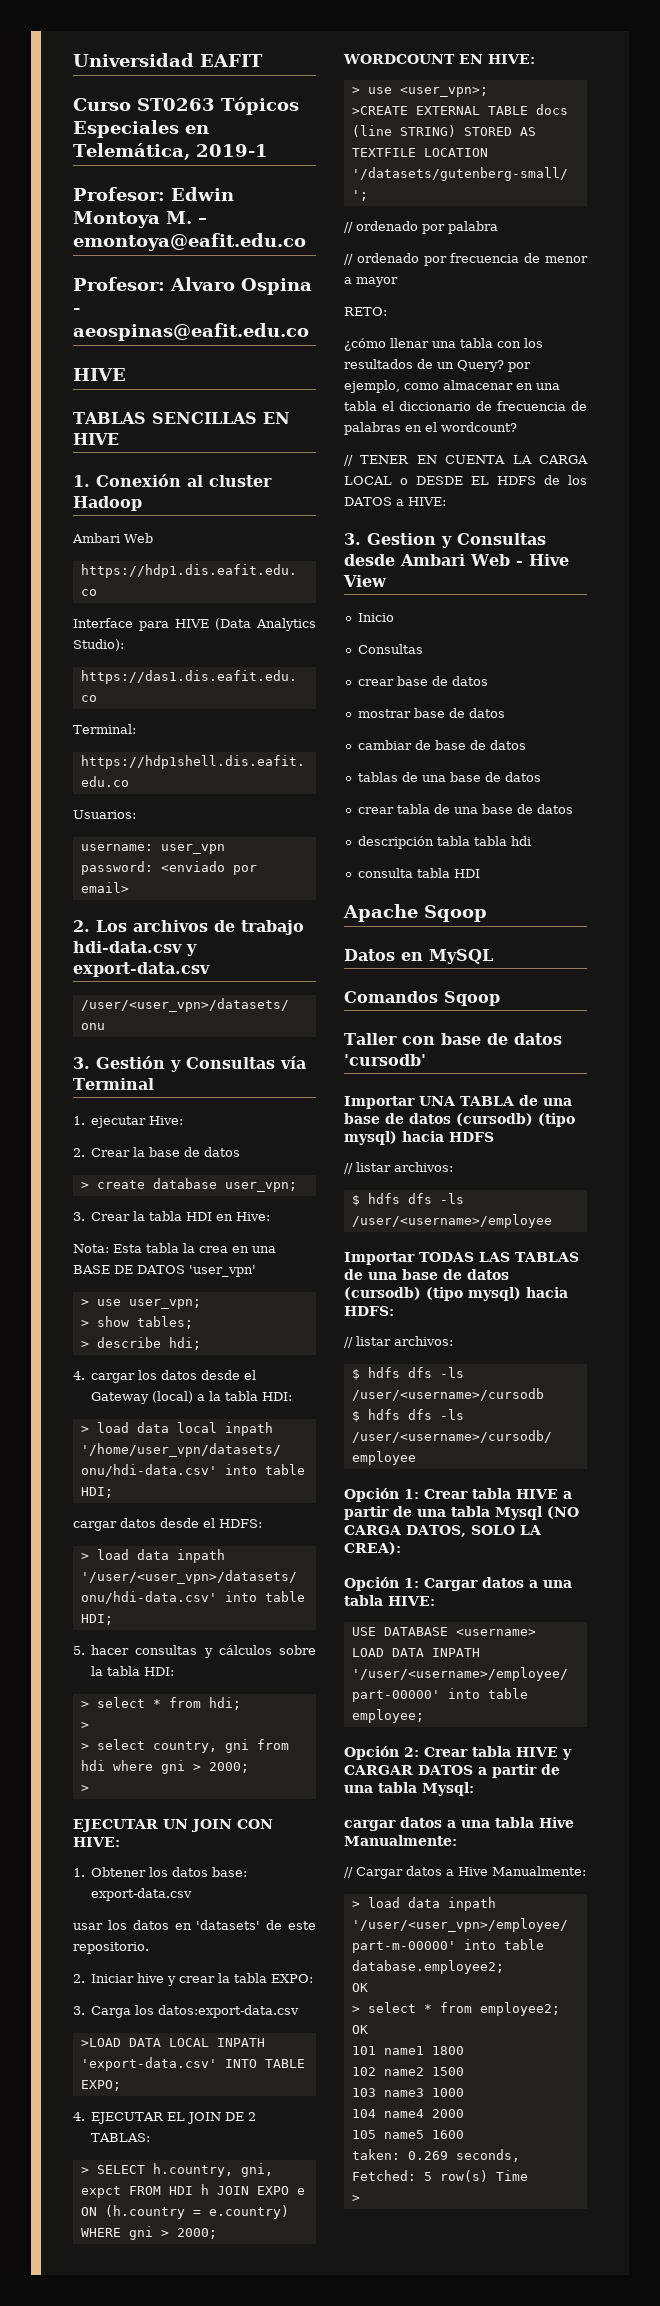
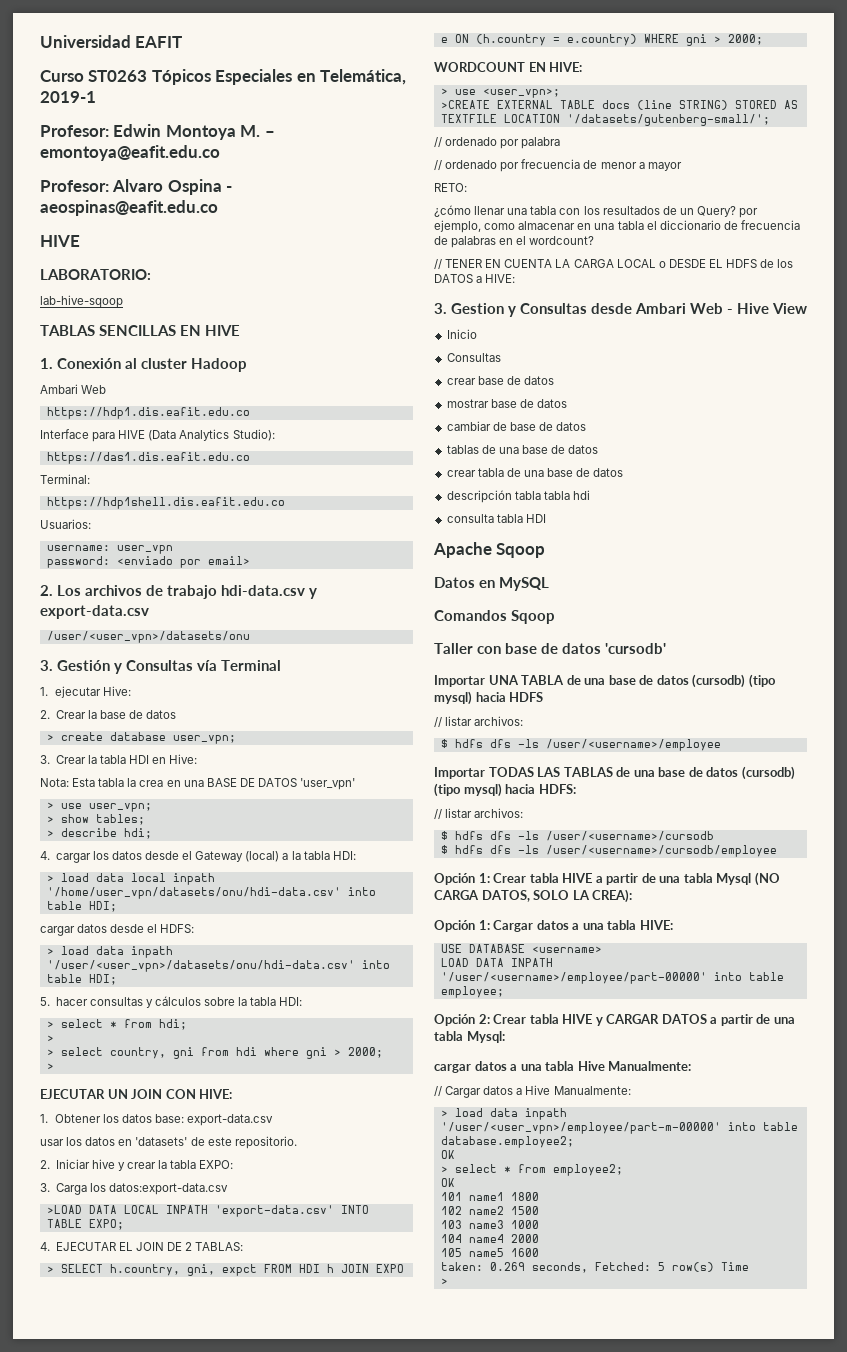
+ LABORATORIO:
+ lab-hive-sqoop

